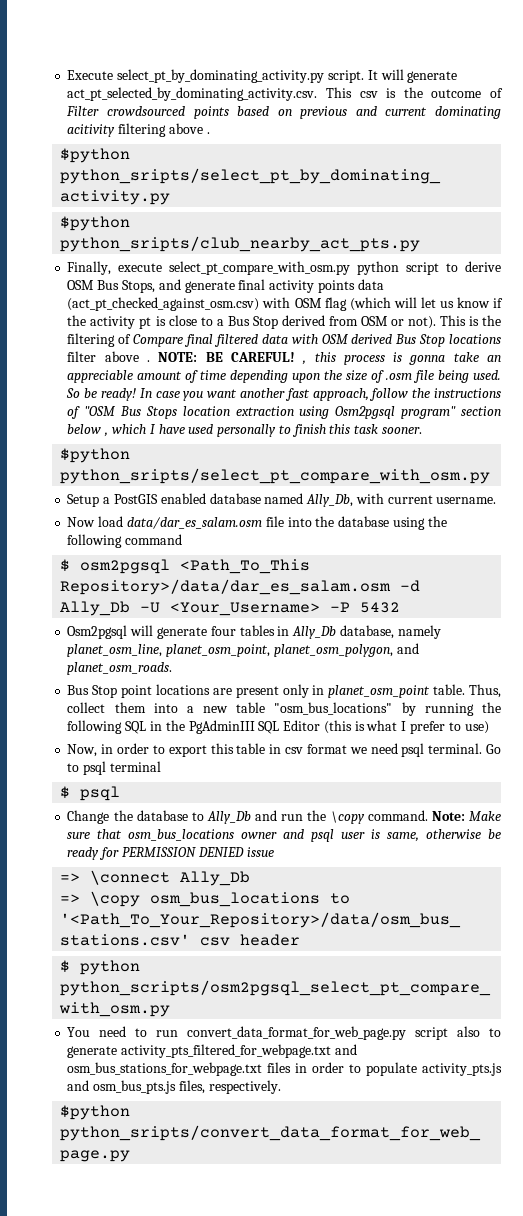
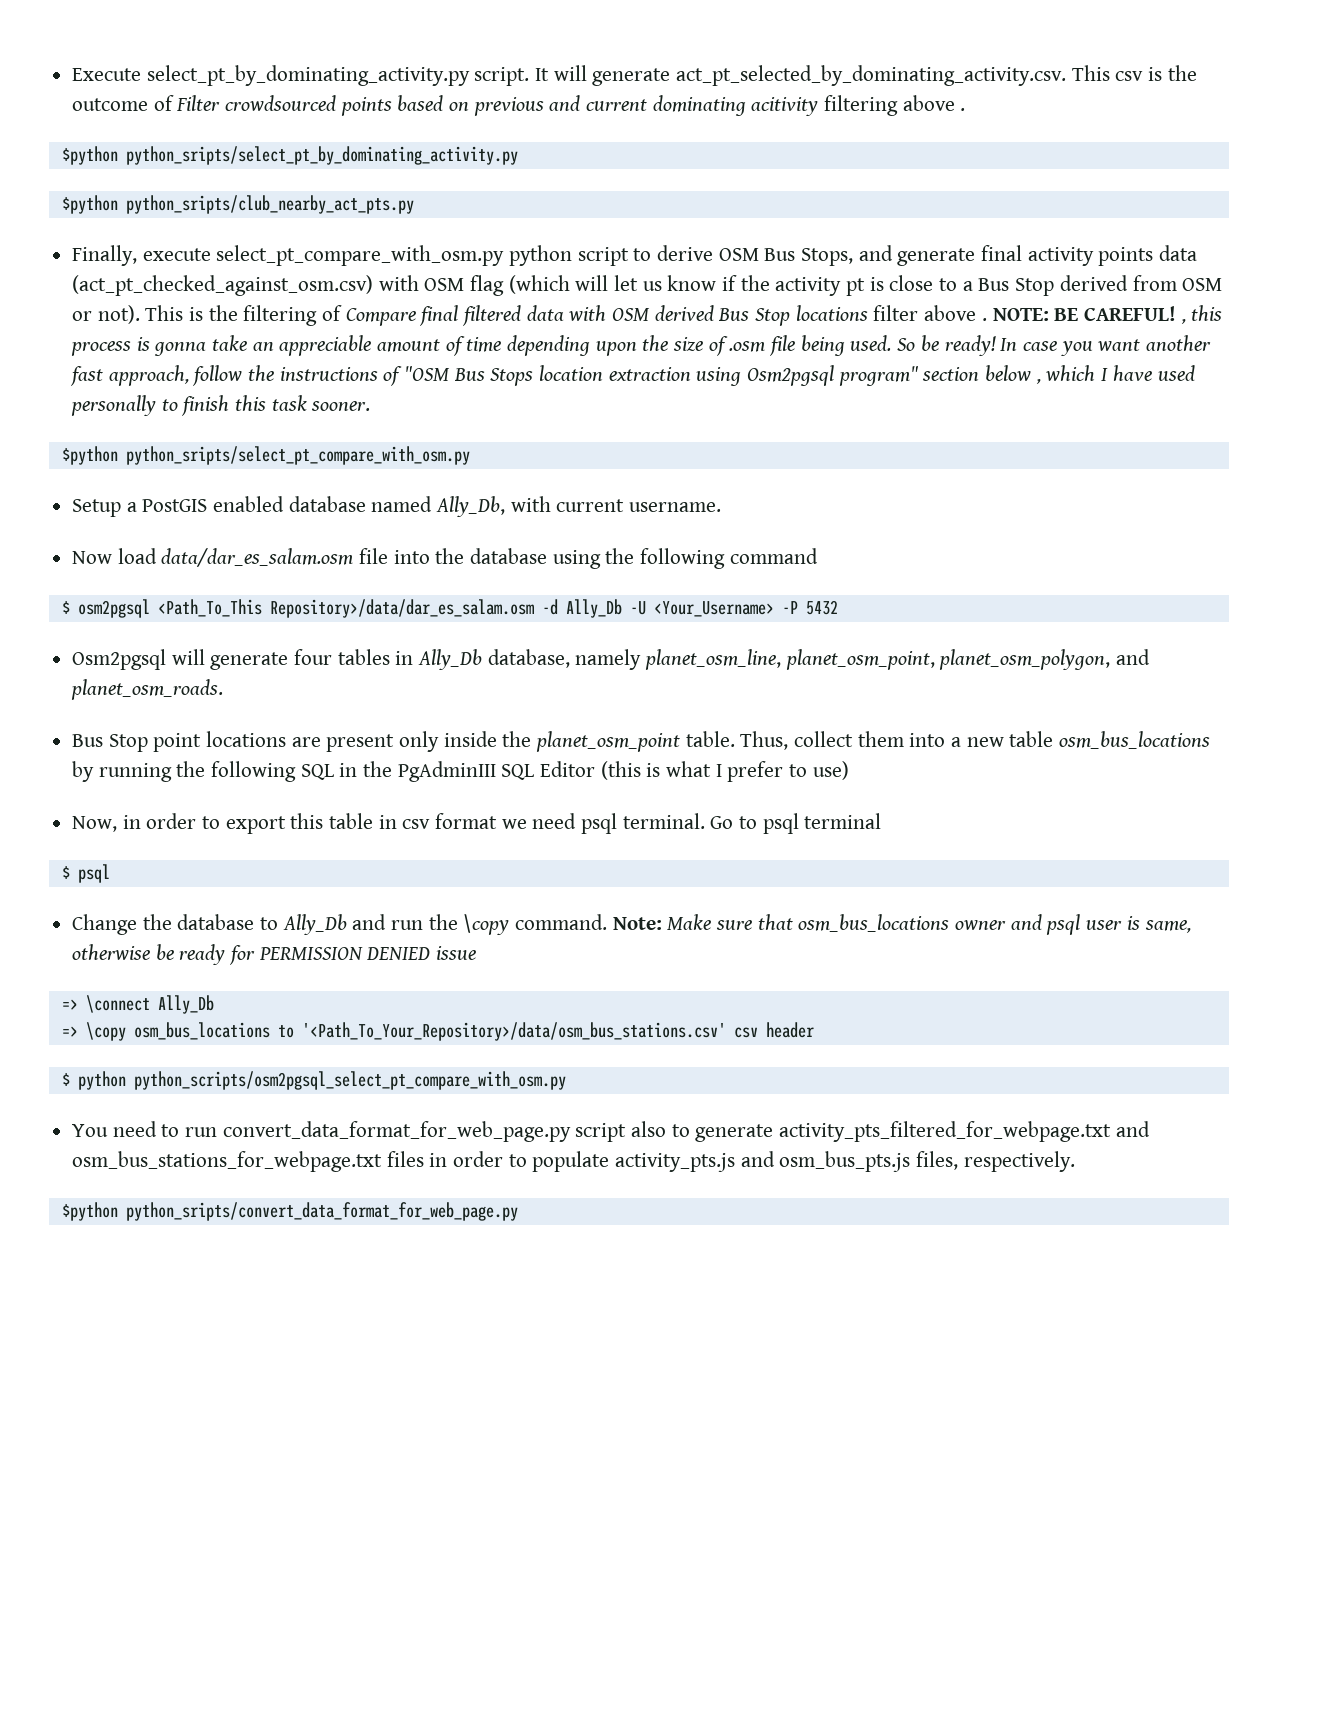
- Bus Stop point locations are present only in planet_osm_point table.
+ Bus Stop point locations are present only inside the planet_osm_point table.
- Thus, collect them into a new table "osm_bus_locations" by running the following SQL in the PgAdminIII SQL Editor (this is what I prefer to use)
+ Thus, collect them into a new table osm_bus_locations by running the following SQL in the PgAdminIII SQL Editor (this is what I prefer to use)

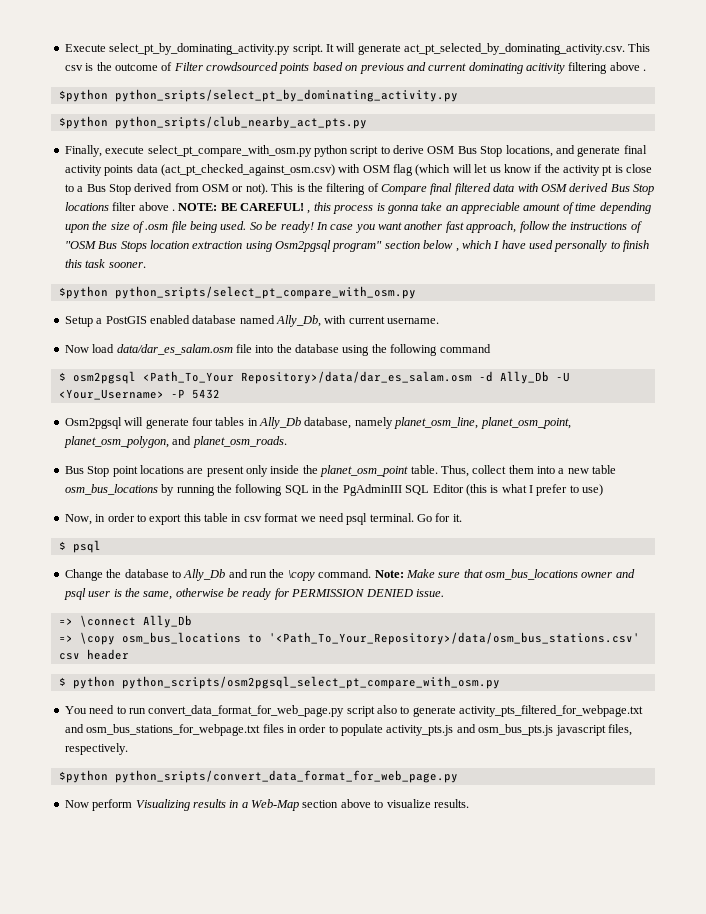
- Finally, execute select_pt_compare_with_osm.py python script to derive OSM Bus Stops, and generate final activity points data (act_pt_checked_against_osm.csv) with OSM flag (which will let us know if the activity pt is close to a Bus Stop derived from OSM or not).
+ Finally, execute select_pt_compare_with_osm.py python script to derive OSM Bus Stop locations, and generate final activity points data (act_pt_checked_against_osm.csv) with OSM flag (which will let us know if the activity pt is close to a Bus Stop derived from OSM or not).
- $ osm2pgsql <Path_To_This Repository>/data/dar_es_salam.osm -d Ally_Db -U <Your_Username> -P 5432
+ $ osm2pgsql <Path_To_Your Repository>/data/dar_es_salam.osm -d Ally_Db -U <Your_Username> -P 5432
- Go to psql terminal
+ Go for it.
- Note: Make sure that osm_bus_locations owner and psql user is same, otherwise be ready for PERMISSION DENIED issue
+ Note: Make sure that osm_bus_locations owner and psql user is the same, otherwise be ready for PERMISSION DENIED issue.
- You need to run convert_data_format_for_web_page.py script also to generate activity_pts_filtered_for_webpage.txt and osm_bus_stations_for_webpage.txt files in order to populate activity_pts.js and osm_bus_pts.js files, respectively.
+ You need to run convert_data_format_for_web_page.py script also to generate activity_pts_filtered_for_webpage.txt and osm_bus_stations_for_webpage.txt files in order to populate activity_pts.js and osm_bus_pts.js javascript files, respectively.
+ Now perform Visualizing results in a Web-Map section above to visualize results.

